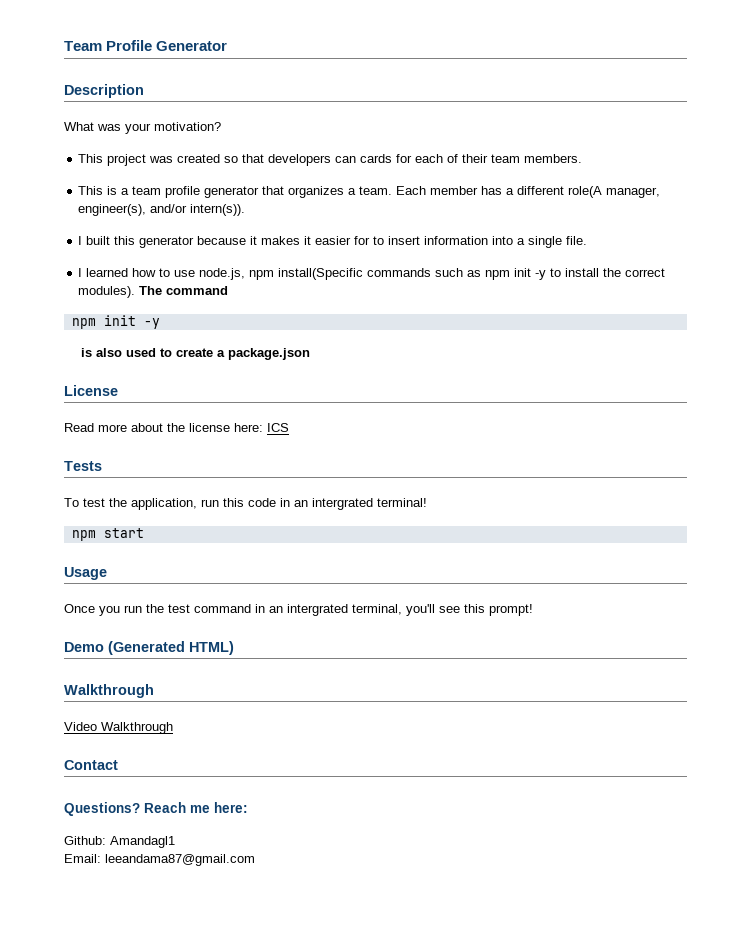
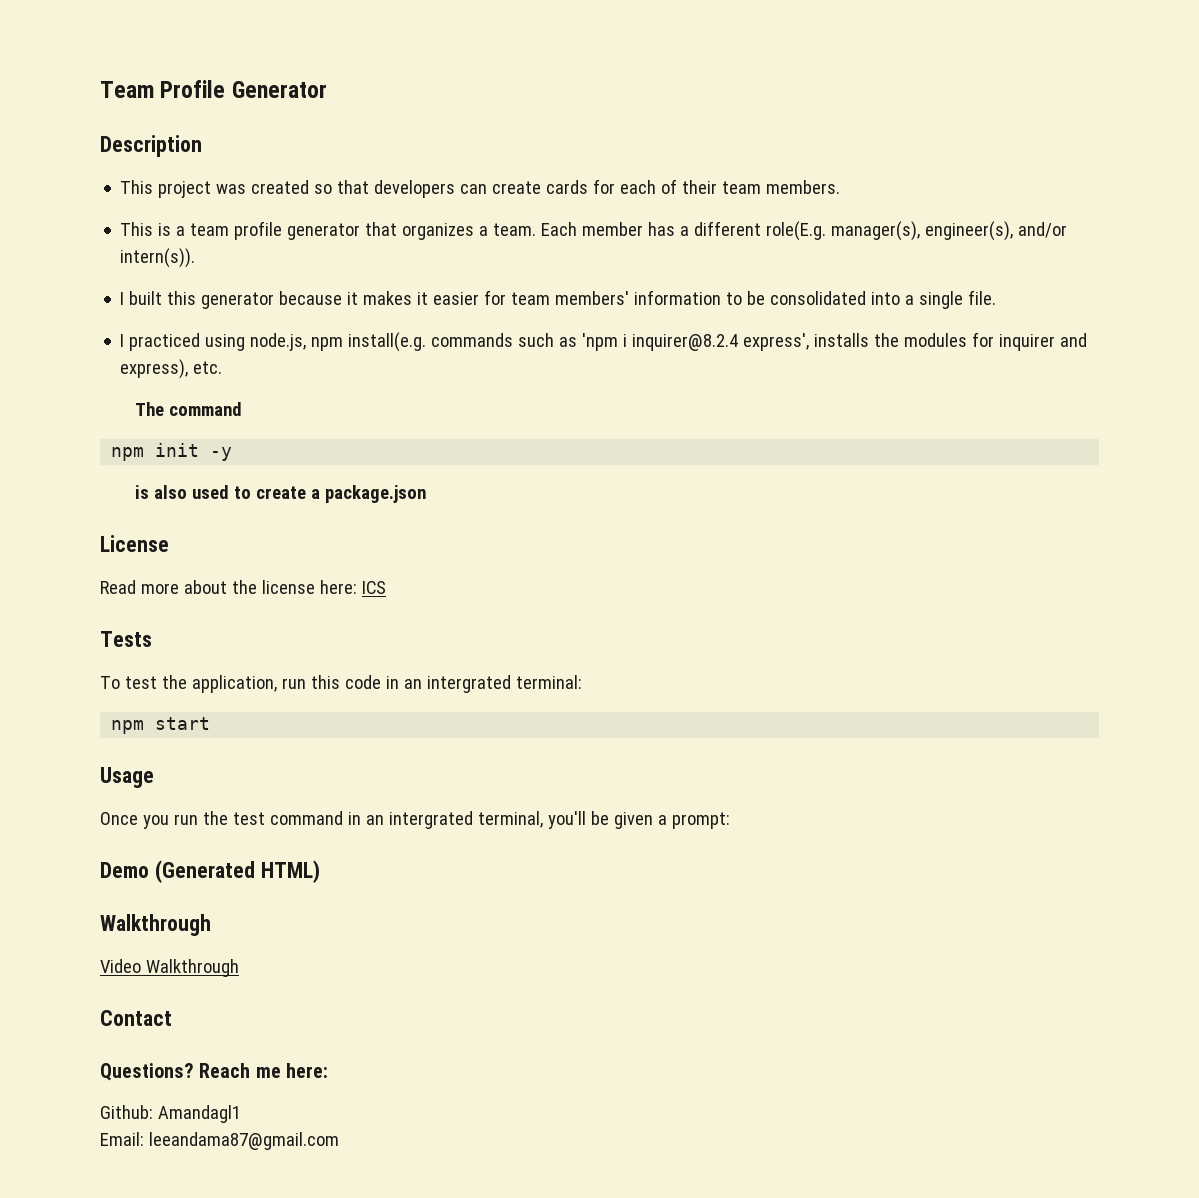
- What was your motivation?
- This project was created so that developers can cards for each of their team members.
+ This project was created so that developers can create cards for each of their team members.
- Each member has a different role(A manager, engineer(s), and/or intern(s)).
+ Each member has a different role(E.g. manager(s), engineer(s), and/or intern(s)).
- I built this generator because it makes it easier for to insert information into a single file.
+ I built this generator because it makes it easier for team members' information to be consolidated into a single file.
- I learned how to use node.js, npm install(Specific commands such as npm init -y to install the correct modules). The command
+ I practiced using node.js, npm install(e.g. commands such as 'npm i inquirer@8.2.4 express', installs the modules for inquirer and express), etc.
+ The command
- To test the application, run this code in an intergrated terminal!
+ To test the application, run this code in an intergrated terminal:
- Once you run the test command in an intergrated terminal, you'll see this prompt!
+ Once you run the test command in an intergrated terminal, you'll be given a prompt:

